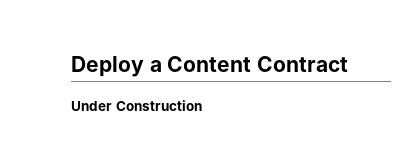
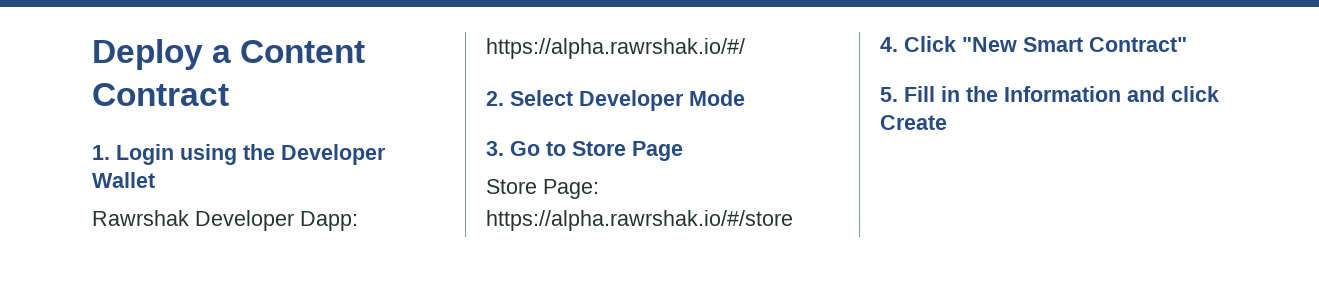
- Under Construction
+ 1. Login using the Developer Wallet
+ Rawrshak Developer Dapp: https://alpha.rawrshak.io/#/
+ 2. Select Developer Mode
+ 3. Go to Store Page
+ Store Page: https://alpha.rawrshak.io/#/store
+ 4. Click "New Smart Contract"
+ 5. Fill in the Information and click Create

